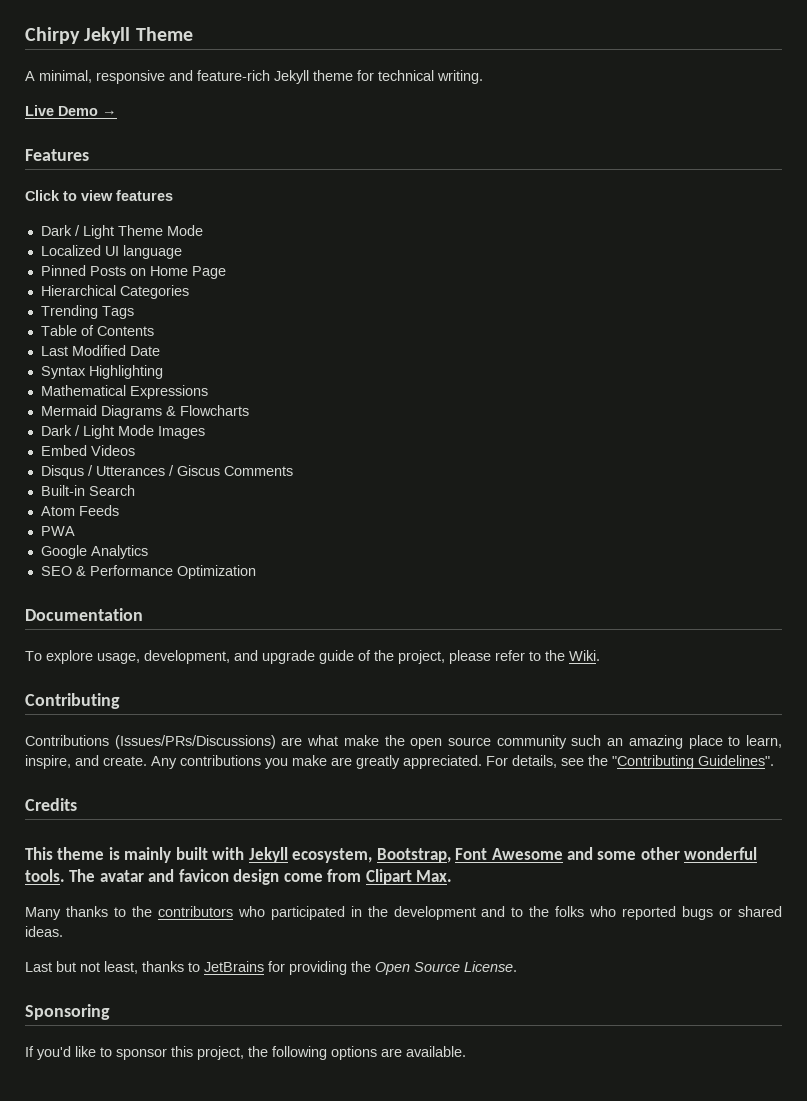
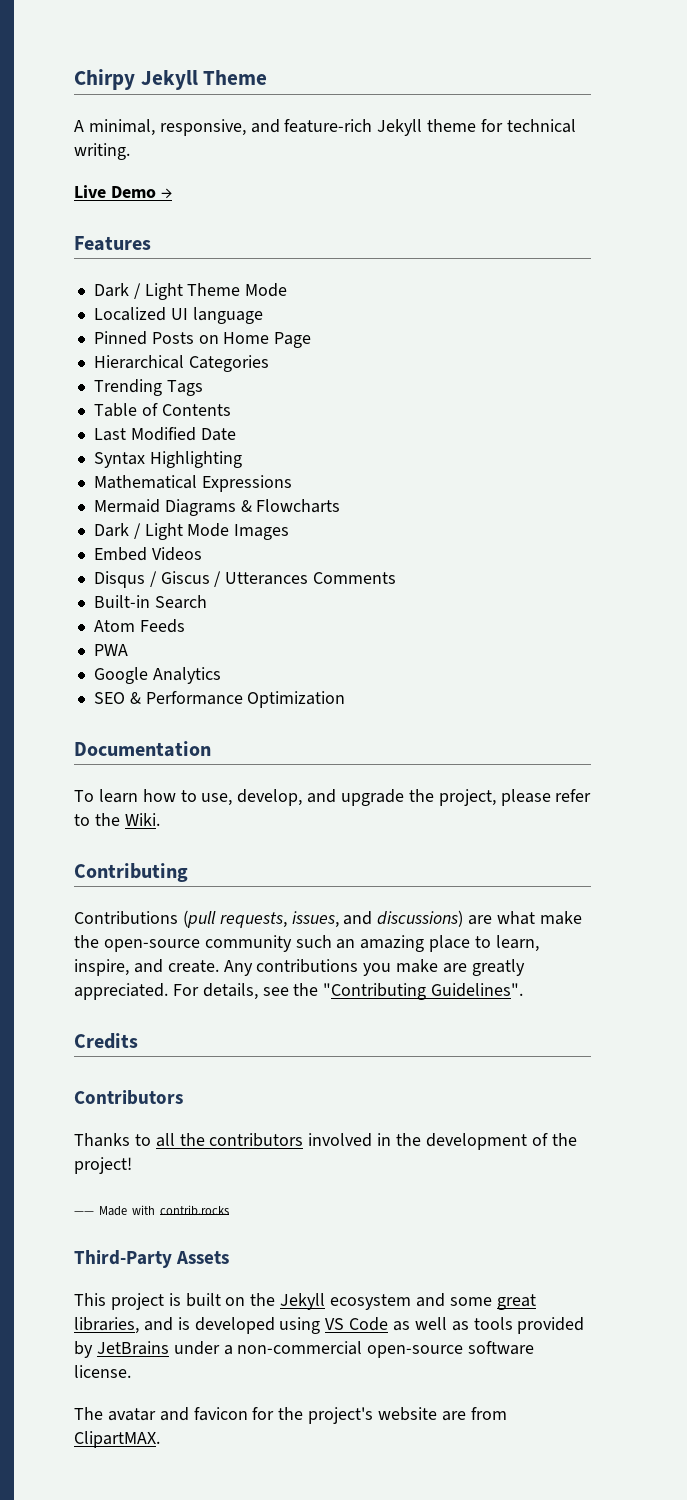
- A minimal, responsive and feature-rich Jekyll theme for technical writing.
+ A minimal, responsive, and feature-rich Jekyll theme for technical writing.
- Click to view features
- Disqus / Utterances / Giscus Comments
+ Disqus / Giscus / Utterances Comments
- To explore usage, development, and upgrade guide of the project, please refer to the Wiki.
+ To learn how to use, develop, and upgrade the project, please refer to the Wiki.
- Contributions (Issues/PRs/Discussions) are what make the open source community such an amazing place to learn, inspire, and create.
+ Contributions (pull requests, issues, and discussions) are what make the open-source community such an amazing place to learn, inspire, and create.
- This theme is mainly built with Jekyll ecosystem, Bootstrap, Font Awesome and some other wonderful tools. The avatar and favicon design come from Clipart Max.
- Many thanks to the contributors who participated in the development and to the folks who reported bugs or shared ideas.
- Last but not least, thanks to JetBrains for providing the Open Source License.
- Sponsoring
- If you'd like to sponsor this project, the following options are available.
+ Contributors
+ Thanks to all the contributors involved in the development of the project!
+ —— Made with contrib.rocks
+ Third-Party Assets
+ This project is built on the Jekyll ecosystem and some great libraries, and is developed using VS Code as well as tools provided by JetBrains under a non-commercial open-source software license.
+ The avatar and favicon for the project's website are from ClipartMAX.

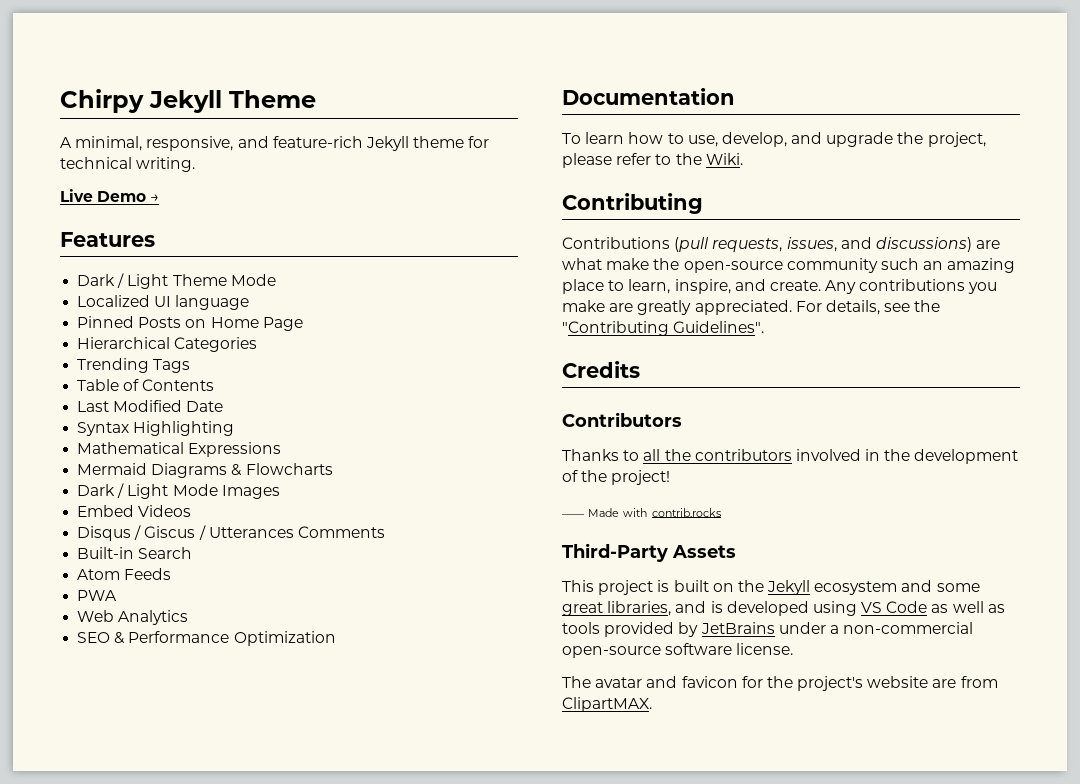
- Google Analytics
+ Web Analytics

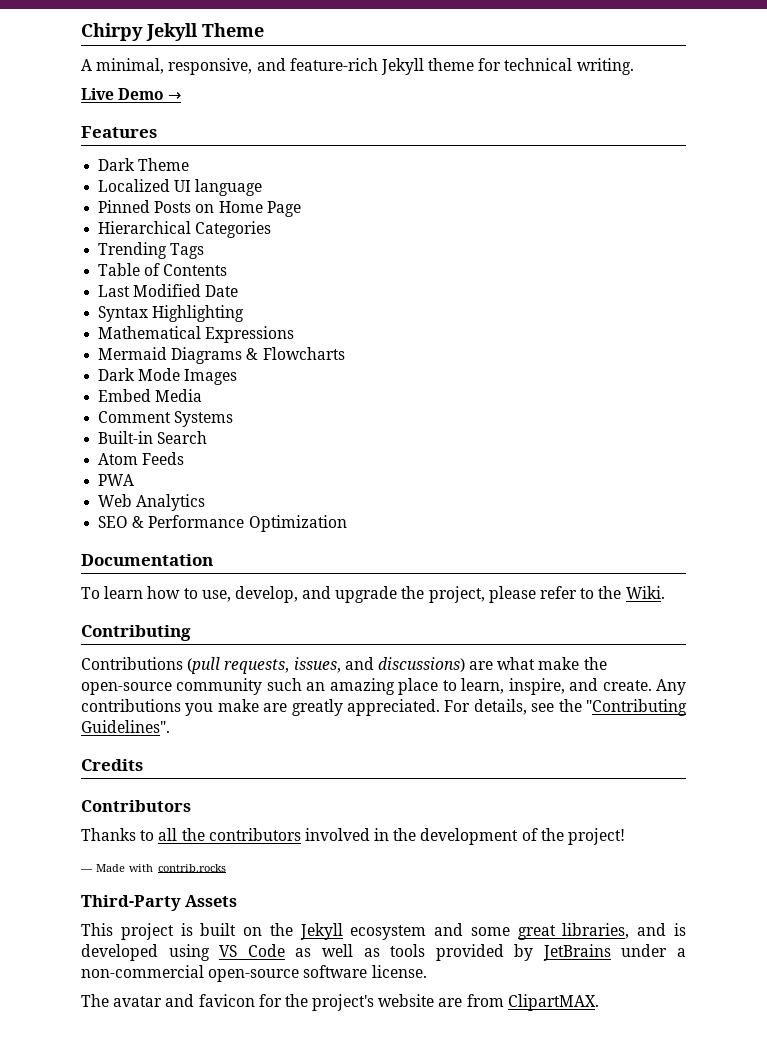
- Dark / Light Theme Mode
+ Dark Theme
- Dark / Light Mode Images
+ Dark Mode Images
- Embed Videos
- Disqus / Giscus / Utterances Comments
+ Embed Media
+ Comment Systems
- —— Made with contrib.rocks
+ — Made with contrib.rocks

